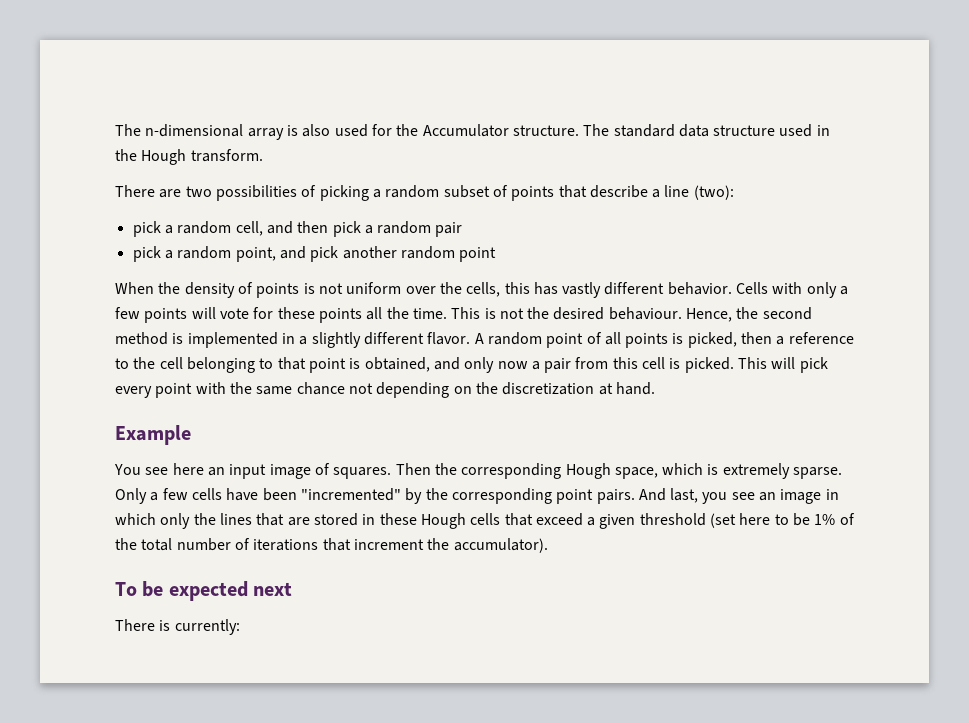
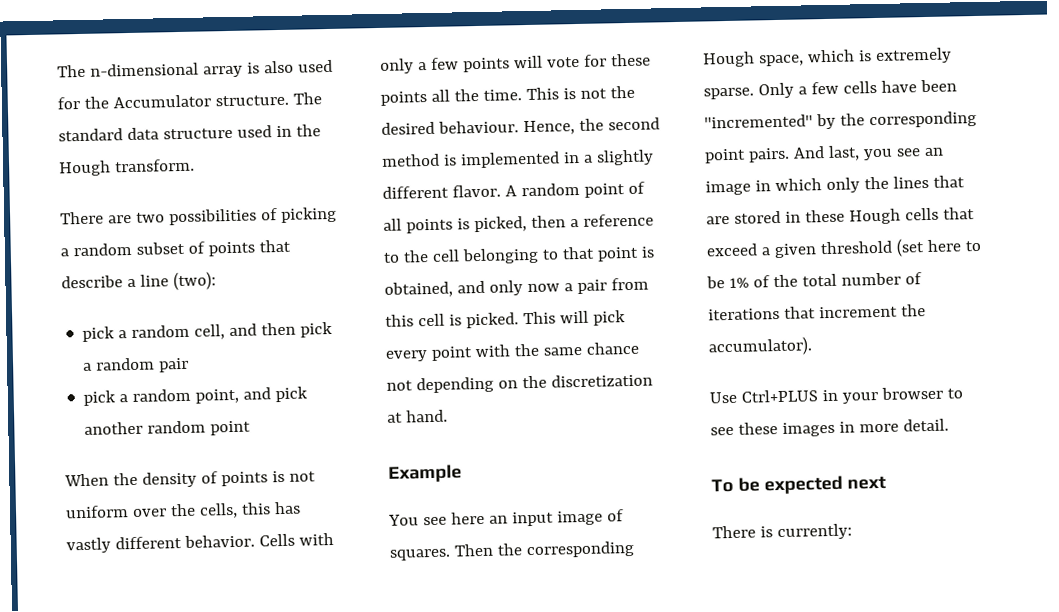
+ Use Ctrl+PLUS in your browser to see these images in more detail.

